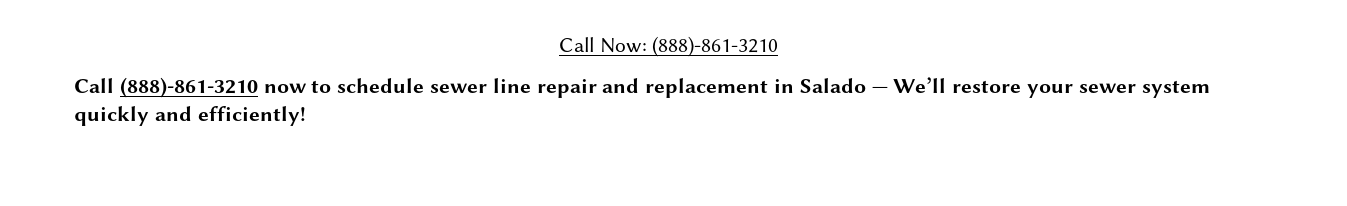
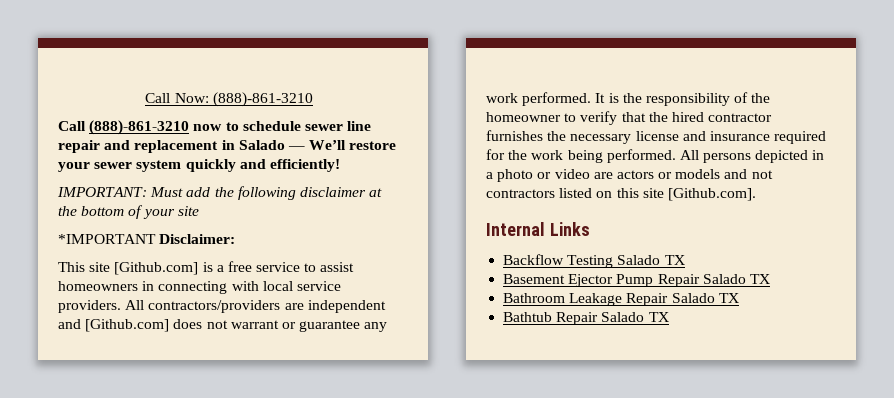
+ IMPORTANT: Must add the following disclaimer at the bottom of your site
+ *IMPORTANT Disclaimer:
+ This site [Github.com] is a free service to assist homeowners in connecting with local service providers. All contractors/providers are independent and [Github.com] does not warrant or guarantee any work performed. It is the responsibility of the homeowner to verify that the hired contractor furnishes the necessary license and insurance required for the work being performed. All persons depicted in a photo or video are actors or models and not contractors listed on this site [Github.com].
+ Internal Links
+ Backflow Testing Salado TX
+ Basement Ejector Pump Repair Salado TX
+ Bathroom Leakage Repair Salado TX
+ Bathtub Repair Salado TX

